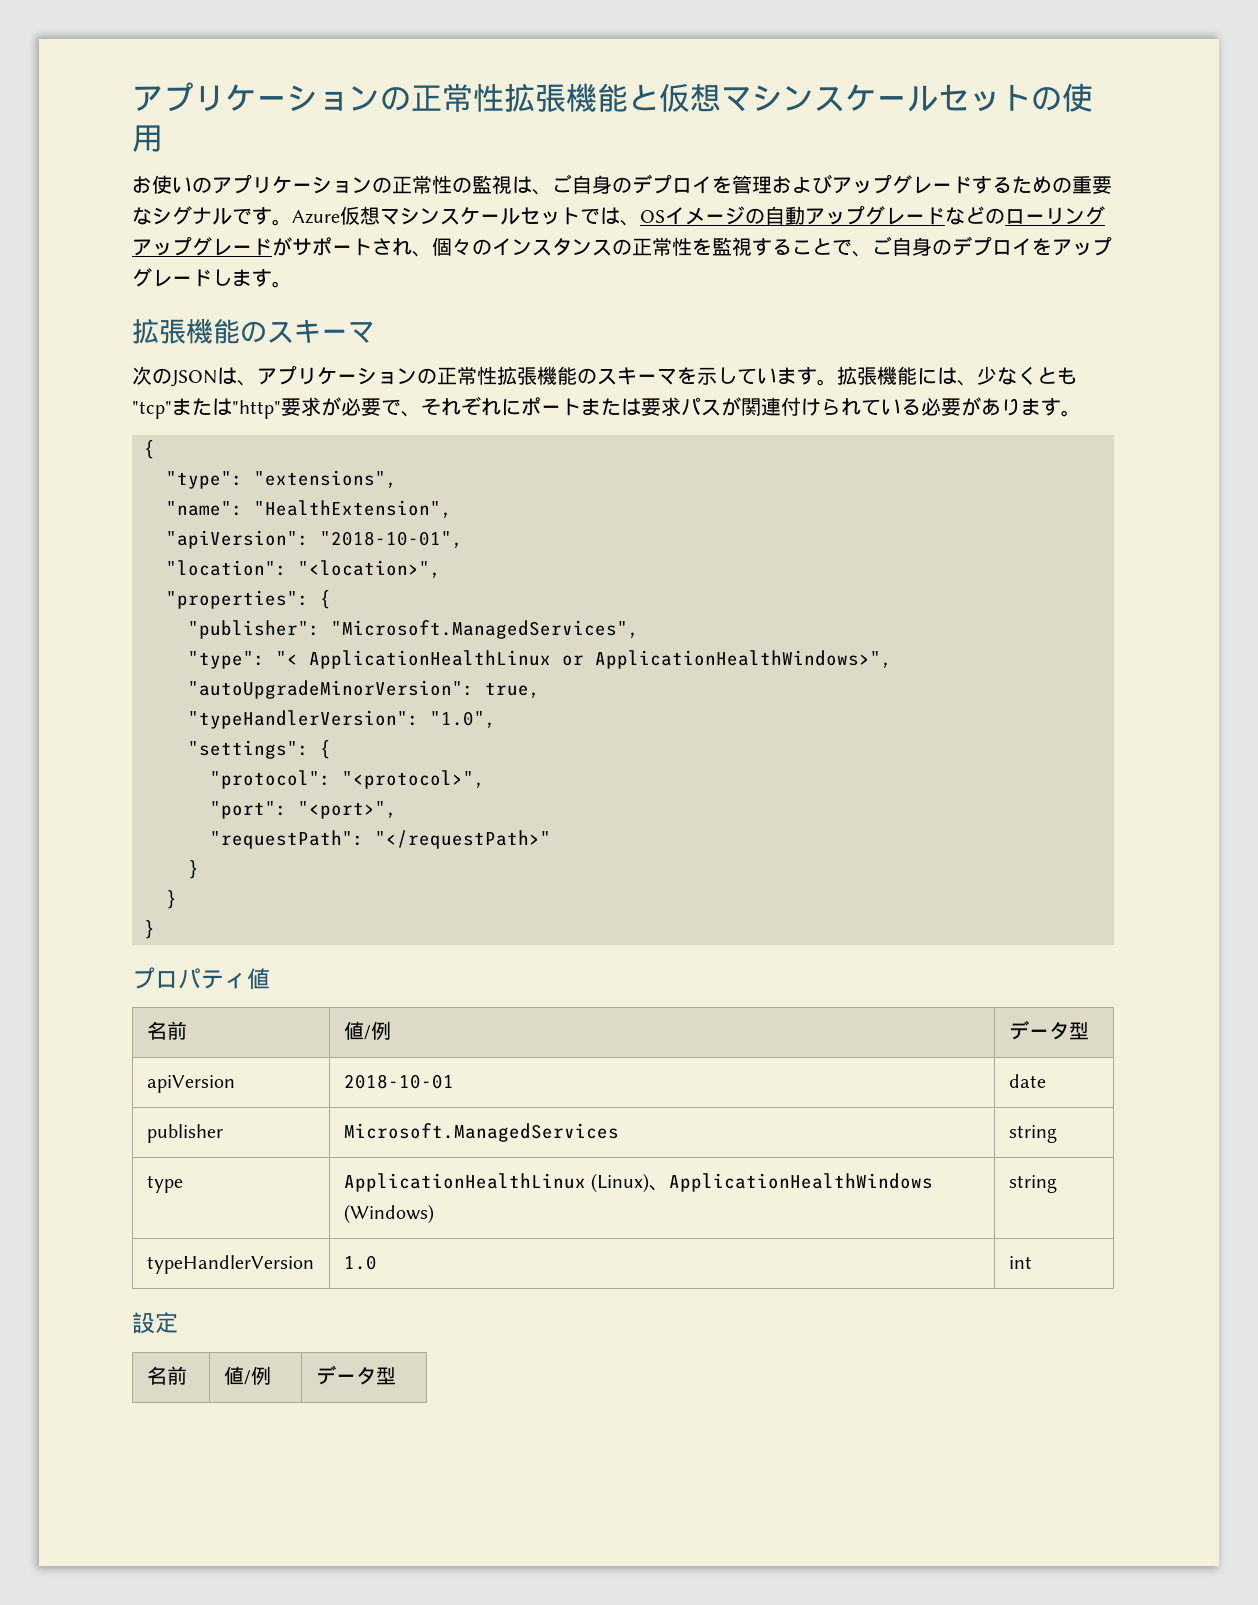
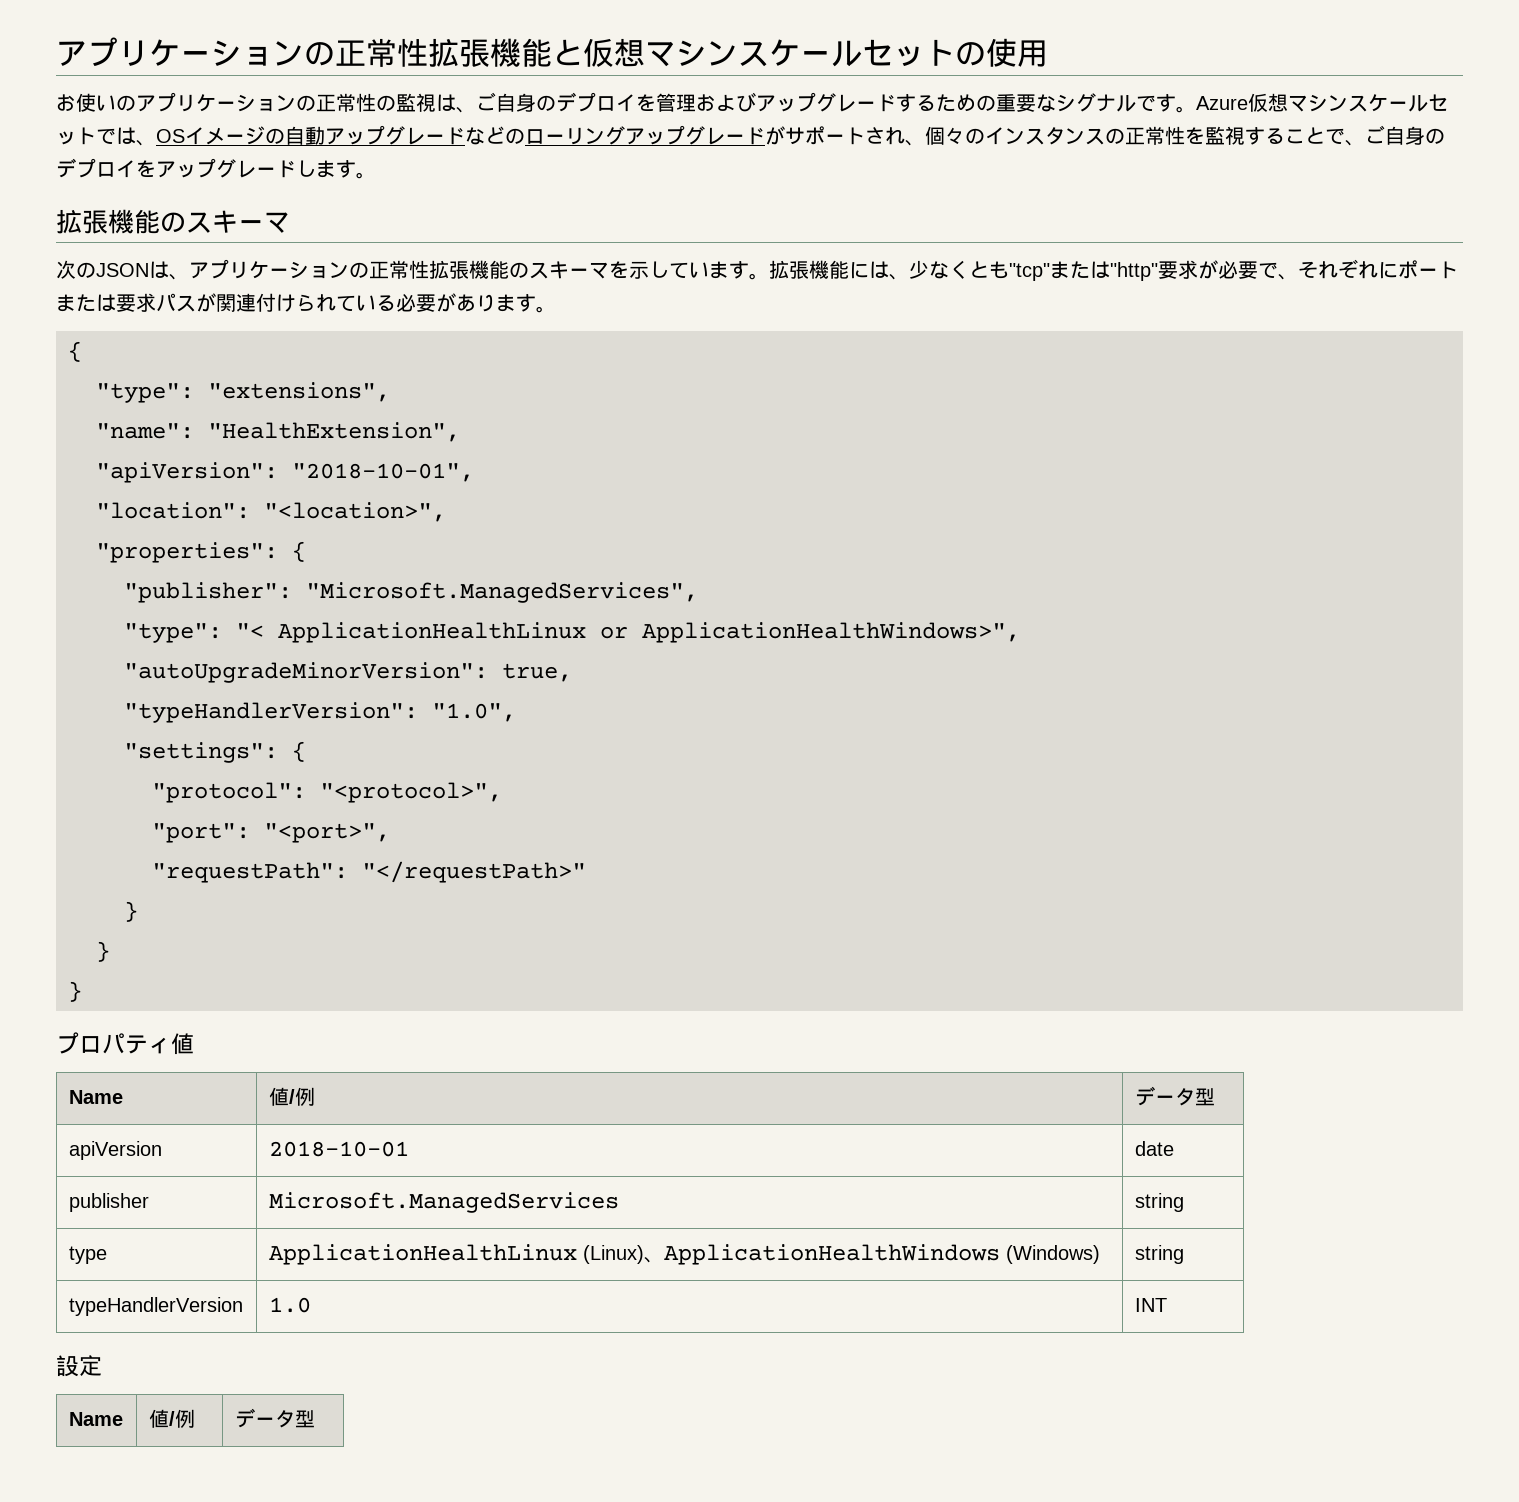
  プロパティ値
- 名前 | 値/例 | データ型
+ Name | 値/例 | データ型
- typeHandlerVersion | 1.0 | int
+ typeHandlerVersion | 1.0 | INT
  設定
- 名前 | 値/例 | データ型
+ Name | 値/例 | データ型

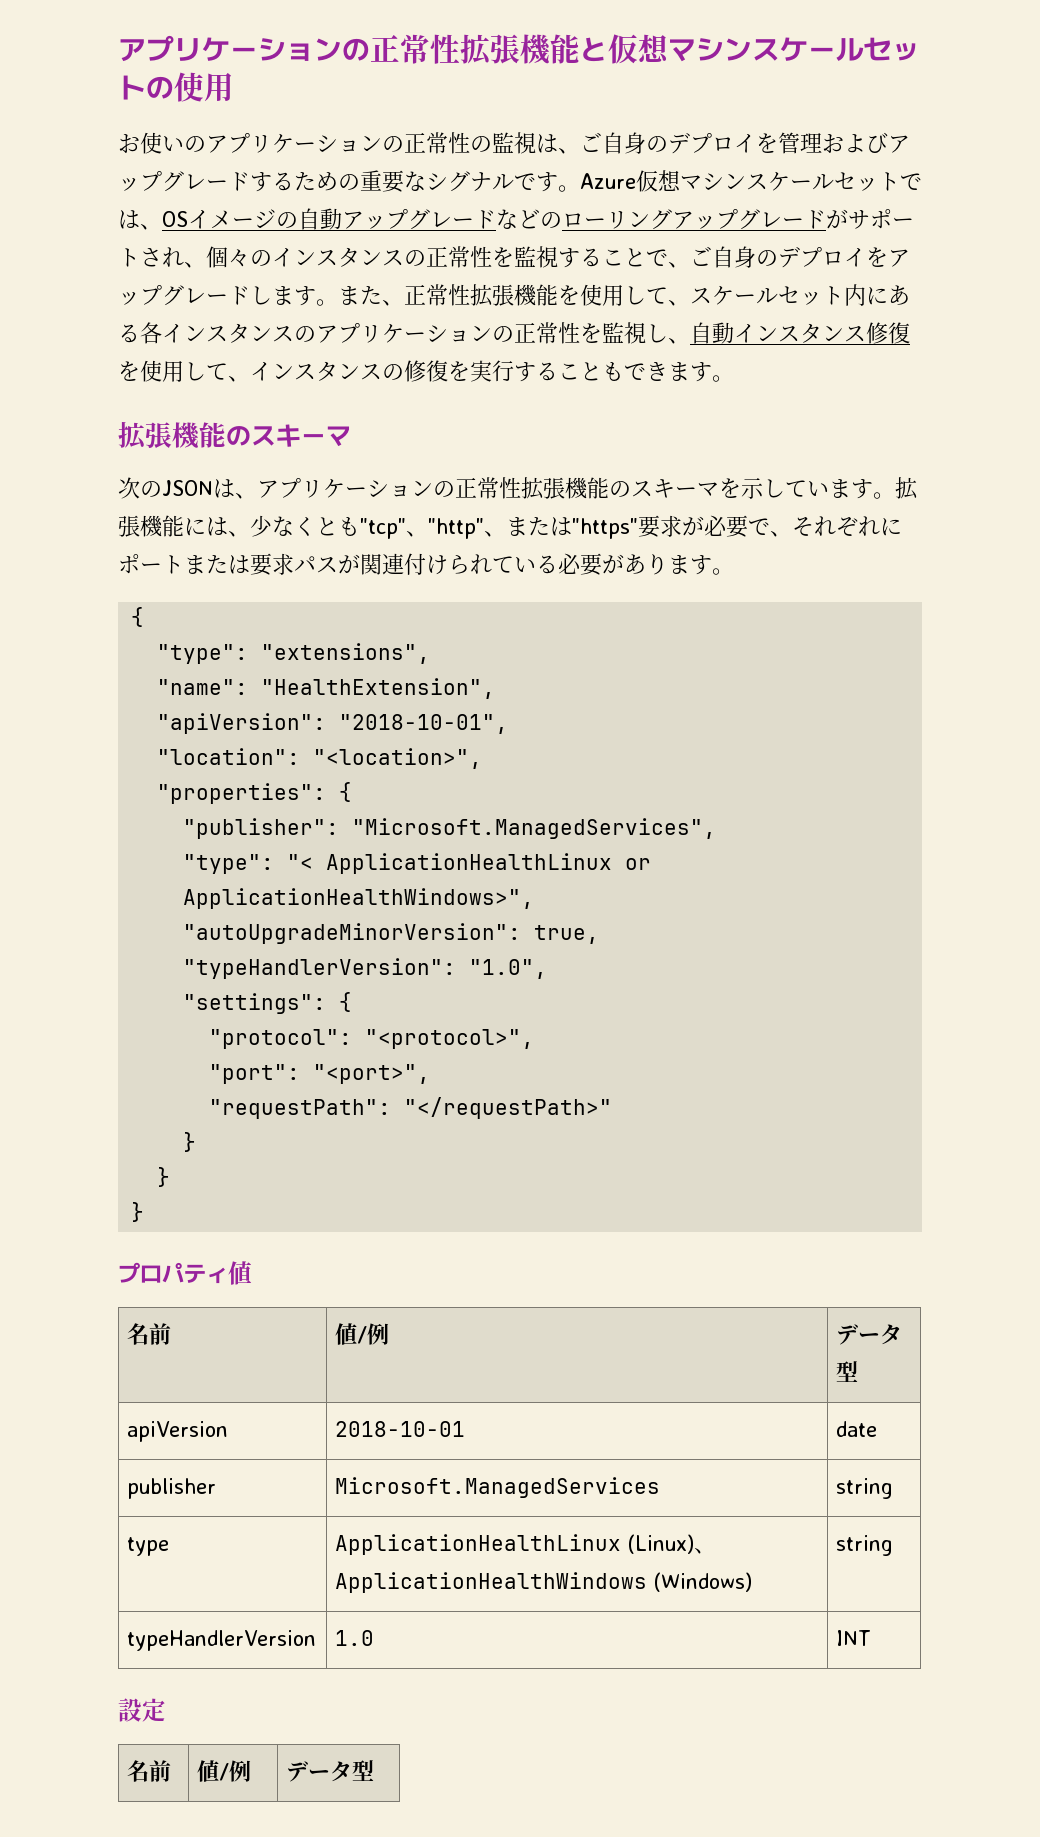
+ また、正常性拡張機能を使用して、スケールセット内にある各インスタンスのアプリケーションの正常性を監視し、自動インスタンス修復を使用して、インスタンスの修復を実行することもできます。
- 拡張機能には、少なくとも"tcp"または"http"要求が必要で、それぞれにポートまたは要求パスが関連付けられている必要があります。
+ 拡張機能には、少なくとも"tcp"、"http"、または"https"要求が必要で、それぞれにポートまたは要求パスが関連付けられている必要があります。
  プロパティ値
- Name | 値/例 | データ型
+ 名前 | 値/例 | データ型
  設定
- Name | 値/例 | データ型
+ 名前 | 値/例 | データ型

